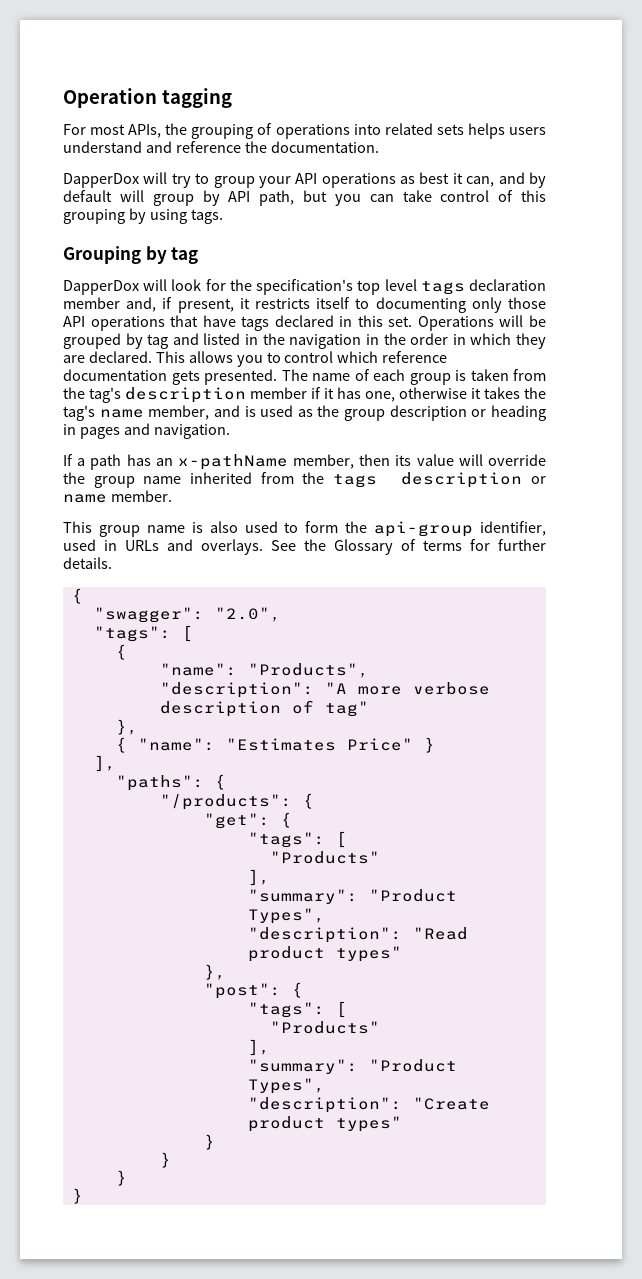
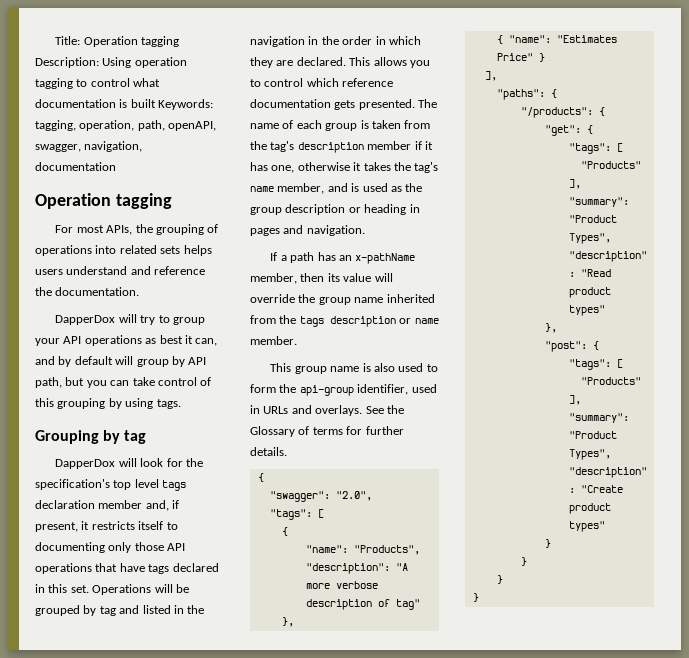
+ Title: Operation tagging Description: Using operation tagging to control what documentation is built Keywords: tagging, operation, path, openAPI, swagger, navigation, documentation

